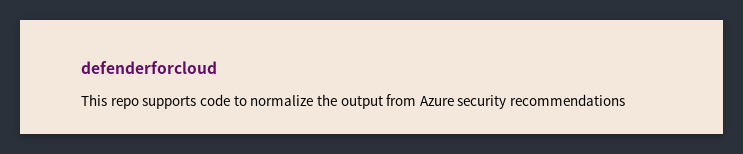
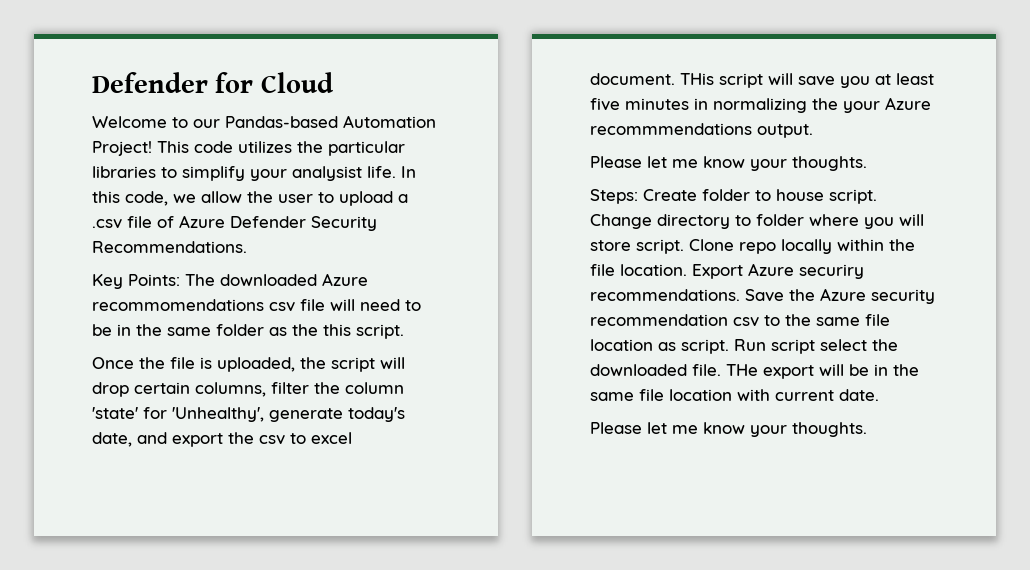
- defenderforcloud
- This repo supports code to normalize the output from Azure security recommendations
+ Defender for Cloud
+ Welcome to our Pandas-based Automation Project! This code utilizes the particular libraries to simplify your analysist life. In this code, we allow the user to upload a .csv file of Azure Defender Security Recommendations.
+ Key Points: The downloaded Azure recommomendations csv file will need to be in the same folder as the this script.
+ Once the file is uploaded, the script will drop certain columns, filter the column 'state' for 'Unhealthy', generate today's date, and export the csv to excel document. THis script will save you at least five minutes in normalizing the your Azure recommmendations output.
+ Please let me know your thoughts.
+ Steps: Create folder to house script. Change directory to folder where you will store script. Clone repo locally within the file location. Export Azure securiry recommendations. Save the Azure security recommendation csv to the same file location as script. Run script select the downloaded file. THe export will be in the same file location with current date.
+ Please let me know your thoughts.

